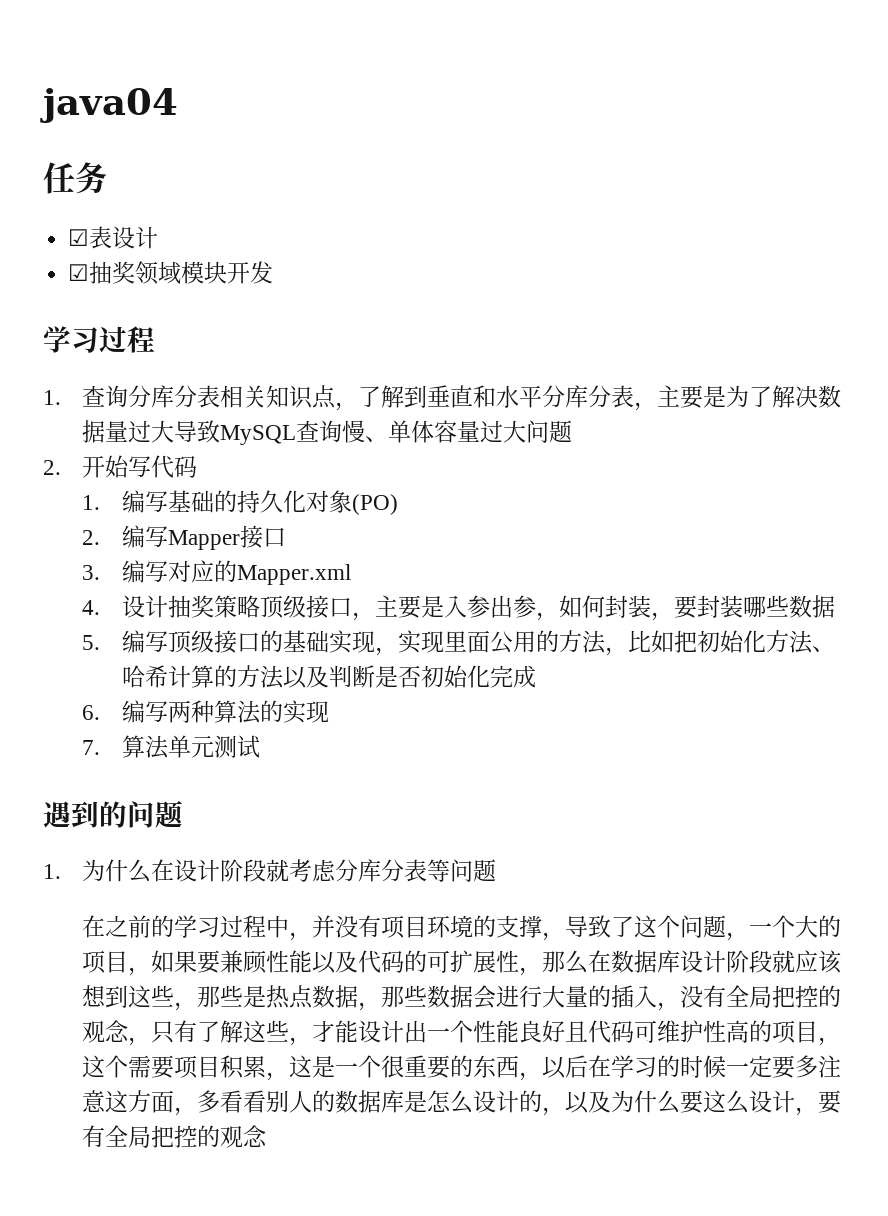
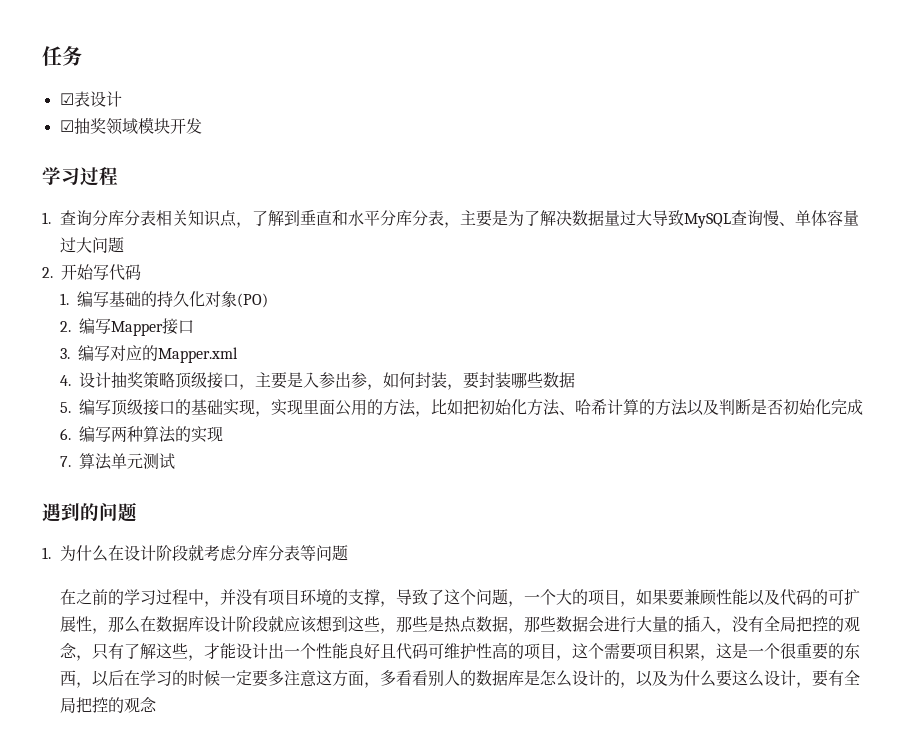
- java04

